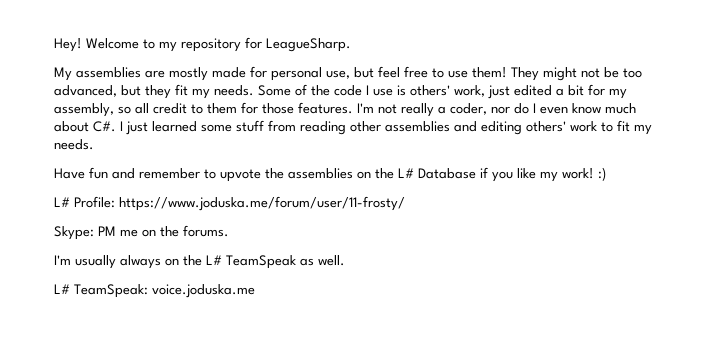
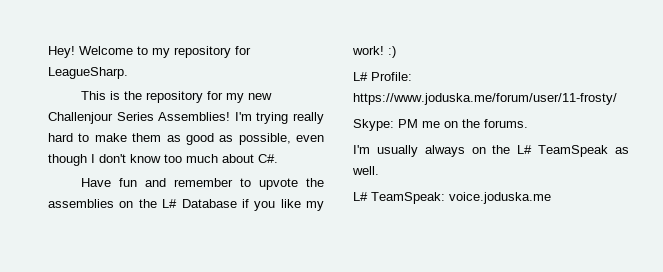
- My assemblies are mostly made for personal use, but feel free to use them! They might not be too advanced, but they fit my needs. Some of the code I use is others' work, just edited a bit for my assembly, so all credit to them for those features. I'm not really a coder, nor do I even know much about C#. I just learned some stuff from reading other assemblies and editing others' work to fit my needs.
+ This is the repository for my new Challenjour Series Assemblies! I'm trying really hard to make them as good as possible, even though I don't know too much about C#.

